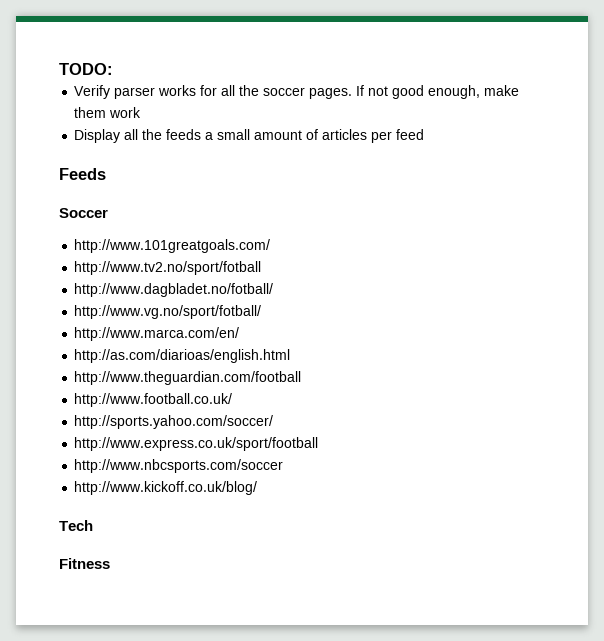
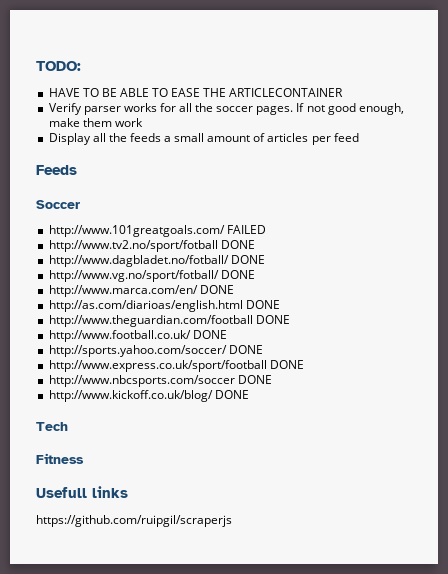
+ HAVE TO BE ABLE TO EASE THE ARTICLECONTAINER
- http://www.101greatgoals.com/
+ http://www.101greatgoals.com/ FAILED
- http://www.tv2.no/sport/fotball
+ http://www.tv2.no/sport/fotball DONE
- http://www.dagbladet.no/fotball/
+ http://www.dagbladet.no/fotball/ DONE
- http://www.vg.no/sport/fotball/
+ http://www.vg.no/sport/fotball/ DONE
- http://www.marca.com/en/
+ http://www.marca.com/en/ DONE
- http://as.com/diarioas/english.html
+ http://as.com/diarioas/english.html DONE
- http://www.theguardian.com/football
+ http://www.theguardian.com/football DONE
- http://www.football.co.uk/
+ http://www.football.co.uk/ DONE
- http://sports.yahoo.com/soccer/
+ http://sports.yahoo.com/soccer/ DONE
- http://www.express.co.uk/sport/football
+ http://www.express.co.uk/sport/football DONE
- http://www.nbcsports.com/soccer
+ http://www.nbcsports.com/soccer DONE
- http://www.kickoff.co.uk/blog/
+ http://www.kickoff.co.uk/blog/ DONE
+ Usefull links
+ https://github.com/ruipgil/scraperjs

